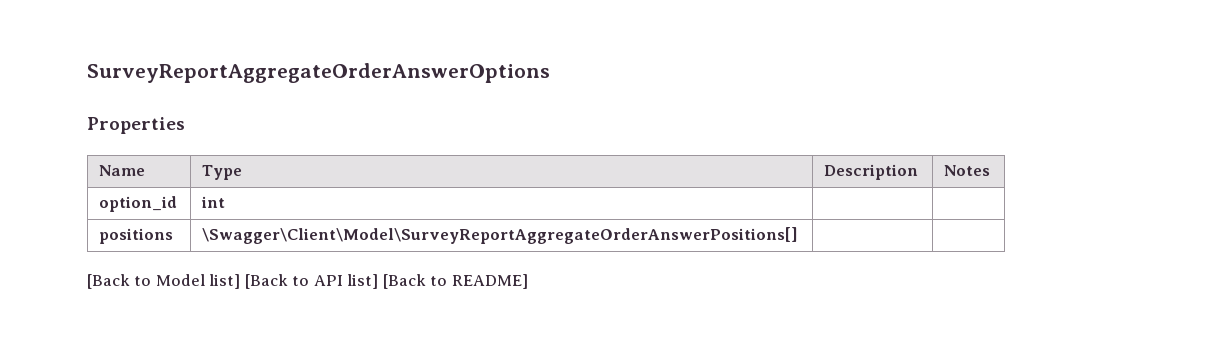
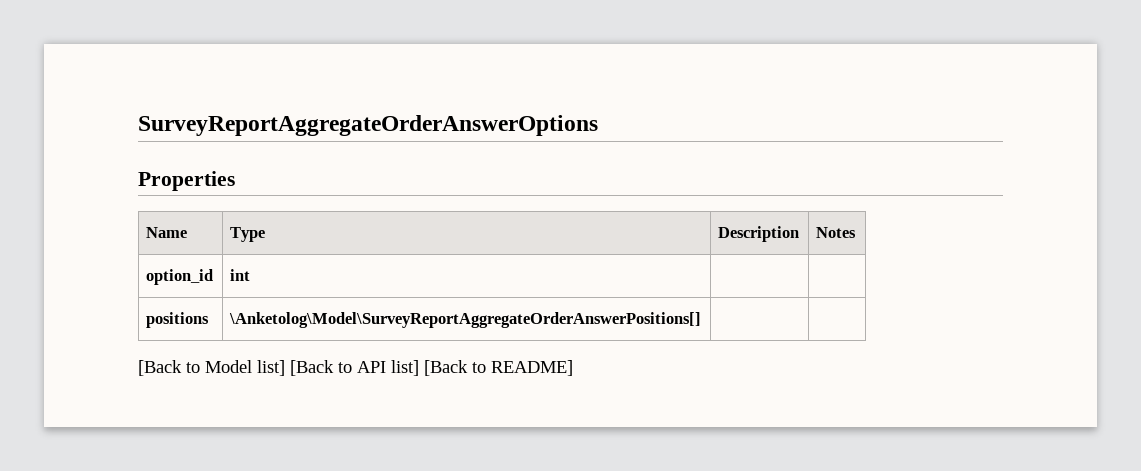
- positions | \Swagger\Client\Model\SurveyReportAggregateOrderAnswerPositions[] | |
+ positions | \Anketolog\Model\SurveyReportAggregateOrderAnswerPositions[] | |

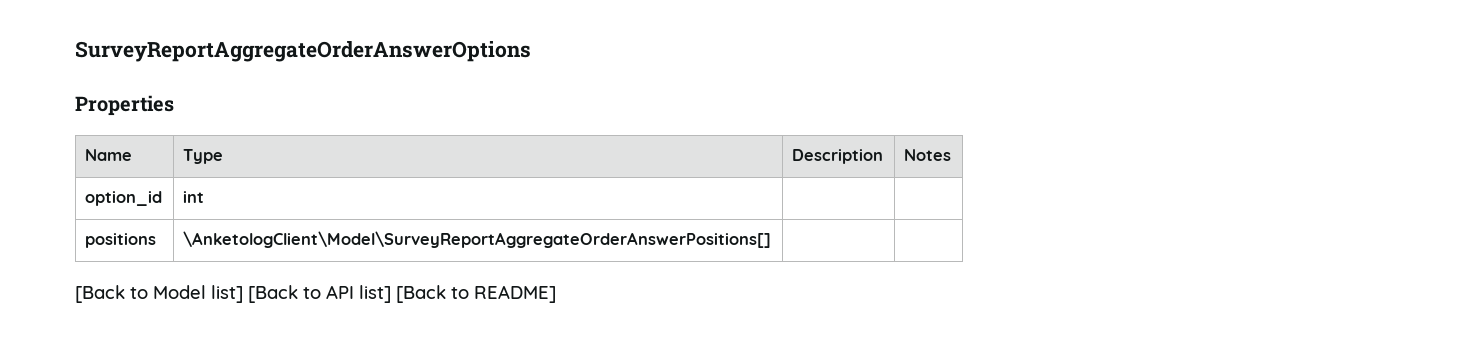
- positions | \Anketolog\Model\SurveyReportAggregateOrderAnswerPositions[] | |
+ positions | \AnketologClient\Model\SurveyReportAggregateOrderAnswerPositions[] | |

